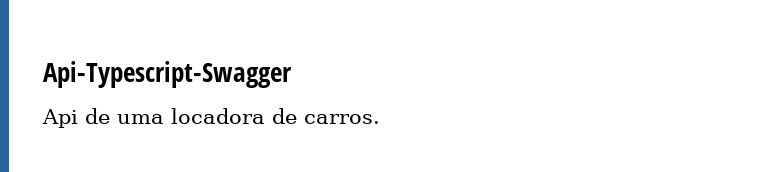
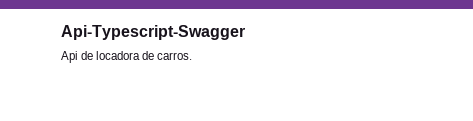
- Api de uma locadora de carros.
+ Api de locadora de carros.

